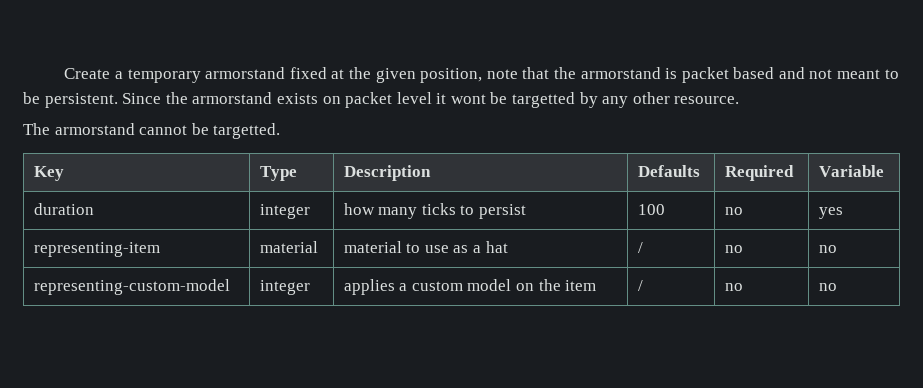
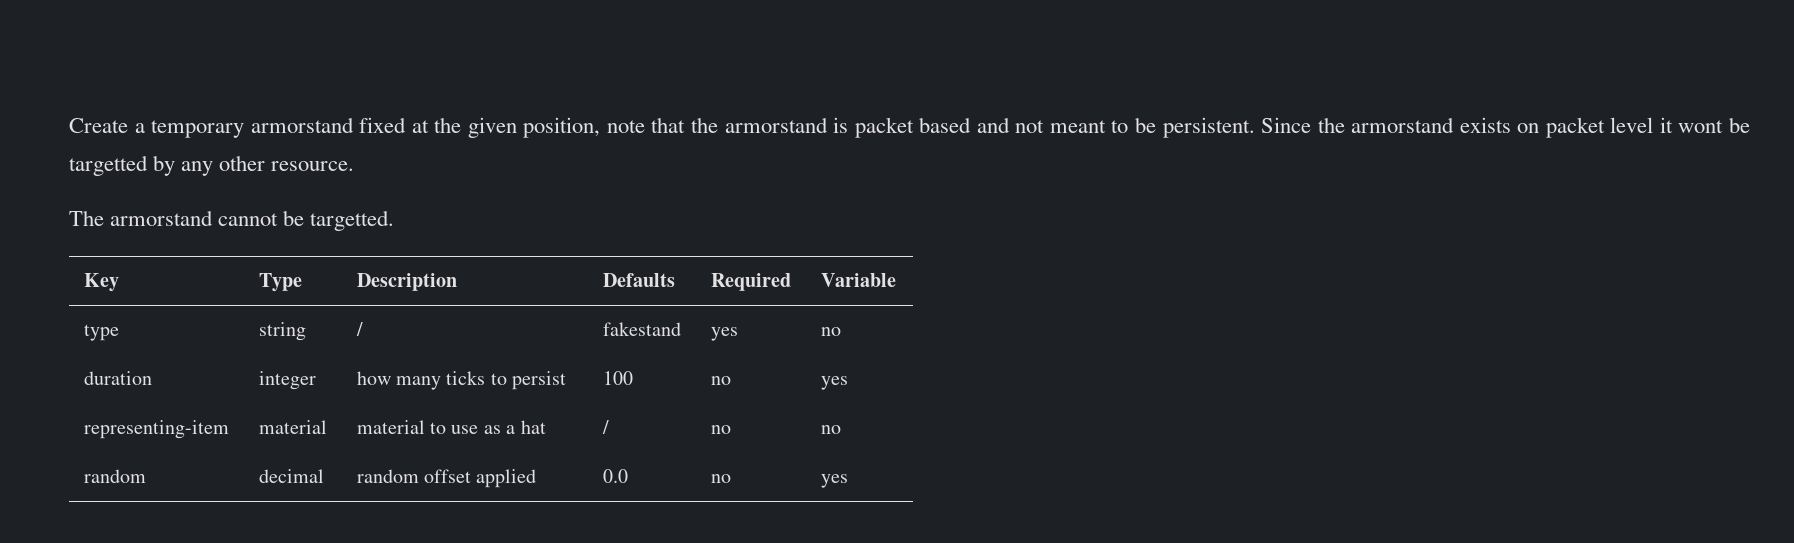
+ type | string | / | fakestand | yes | no
- representing-custom-model | integer | applies a custom model on the item | / | no | no
+ random | decimal | random offset applied | 0.0 | no | yes

